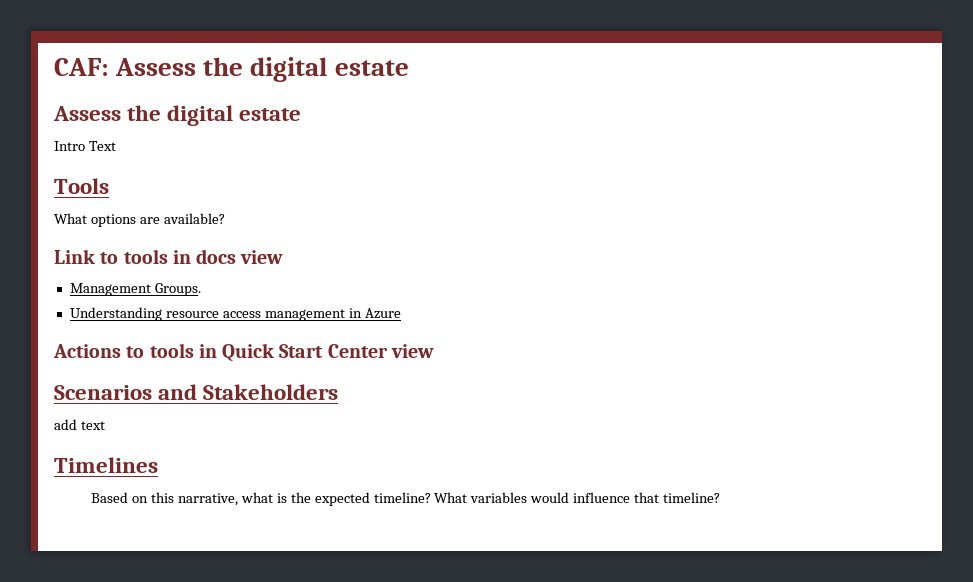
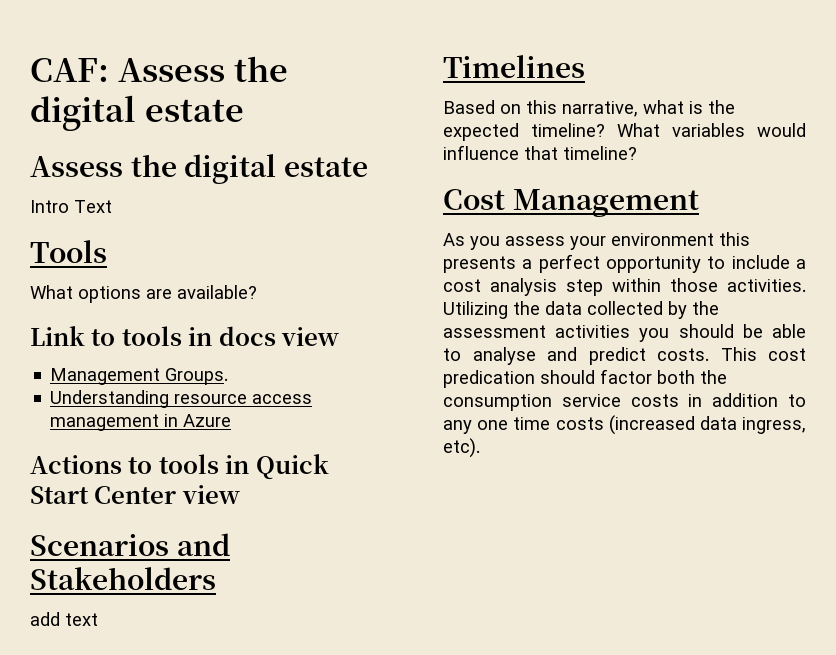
+ Cost Management
+ As you assess your environment this presents a perfect opportunity to include a cost analysis step within those activities. Utilizing the data collected by the assessment activities you should be able to analyse and predict costs. This cost predication should factor both the consumption service costs in addition to any one time costs (increased data ingress, etc).

